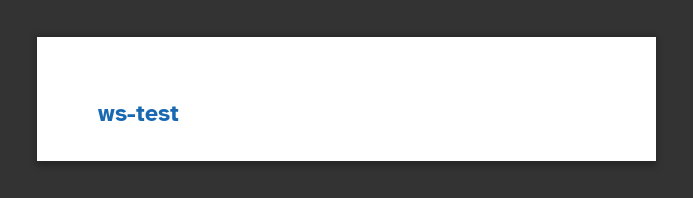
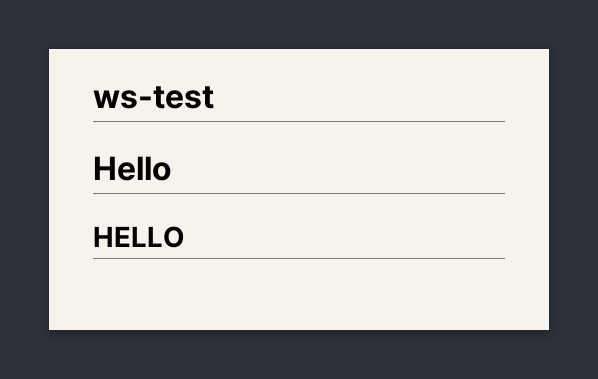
+ Hello
+ HELLO

